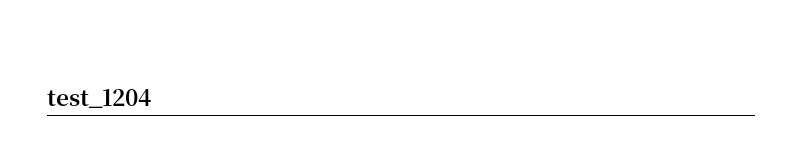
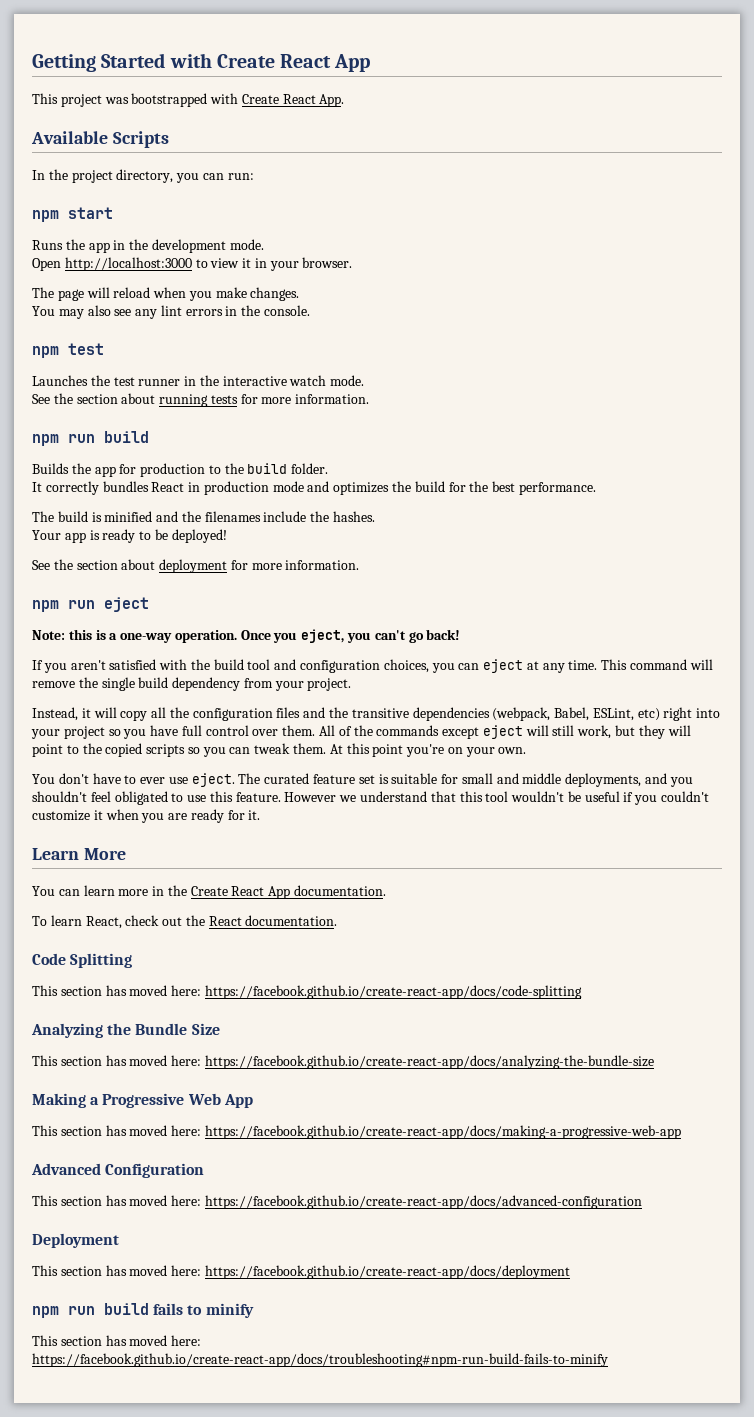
- test_1204
+ Getting Started with Create React App
+ This project was bootstrapped with Create React App.
+ Available Scripts
+ In the project directory, you can run:
+ npm start
+ Runs the app in the development mode.
+ Open http://localhost:3000 to view it in your browser.
+ The page will reload when you make changes.
+ You may also see any lint errors in the console.
+ npm test
+ Launches the test runner in the interactive watch mode.
+ See the section about running tests for more information.
+ npm run build
+ Builds the app for production to the build folder.
+ It correctly bundles React in production mode and optimizes the build for the best performance.
+ The build is minified and the filenames include the hashes.
+ Your app is ready to be deployed!
+ See the section about deployment for more information.
+ npm run eject
+ Note: this is a one-way operation. Once you eject, you can't go back!
+ If you aren't satisfied with the build tool and configuration choices, you can eject at any time. This command will remove the single build dependency from your project.
+ Instead, it will copy all the configuration files and the transitive dependencies (webpack, Babel, ESLint, etc) right into your project so you have full control over them. All of the commands except eject will still work, but they will point to the copied scripts so you can tweak them. At this point you're on your own.
+ You don't have to ever use eject. The curated feature set is suitable for small and middle deployments, and you shouldn't feel obligated to use this feature. However we understand that this tool wouldn't be useful if you couldn't customize it when you are ready for it.
+ Learn More
+ You can learn more in the Create React App documentation.
+ To learn React, check out the React documentation.
+ Code Splitting
+ This section has moved here: https://facebook.github.io/create-react-app/docs/code-splitting
+ Analyzing the Bundle Size
+ This section has moved here: https://facebook.github.io/create-react-app/docs/analyzing-the-bundle-size
+ Making a Progressive Web App
+ This section has moved here: https://facebook.github.io/create-react-app/docs/making-a-progressive-web-app
+ Advanced Configuration
+ This section has moved here: https://facebook.github.io/create-react-app/docs/advanced-configuration
+ Deployment
+ This section has moved here: https://facebook.github.io/create-react-app/docs/deployment
+ npm run build fails to minify
+ This section has moved here: https://facebook.github.io/create-react-app/docs/troubleshooting#npm-run-build-fails-to-minify

